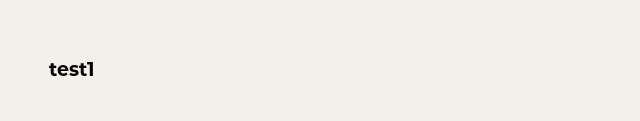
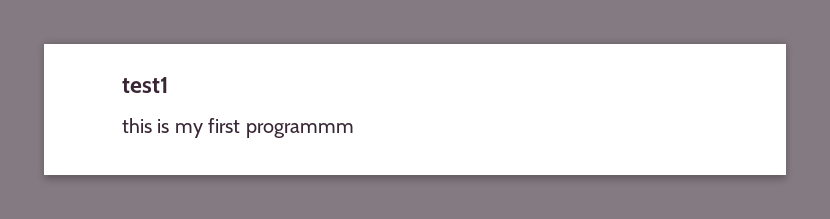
+ this is my first programmm

